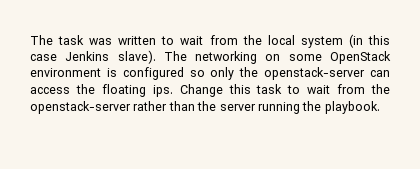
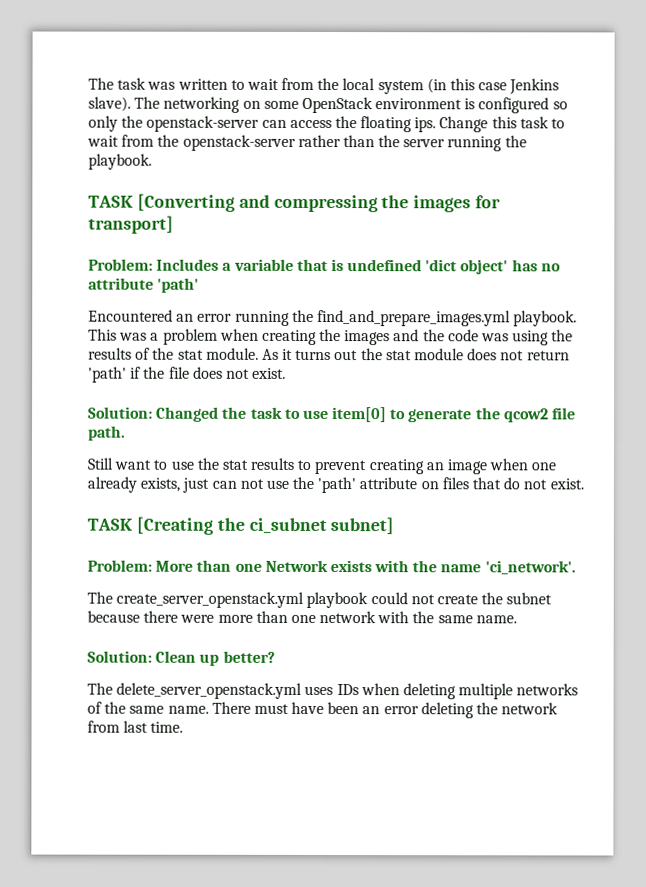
+ TASK [Converting and compressing the images for transport]
+ Problem: Includes a variable that is undefined 'dict object' has no attribute 'path'
+ Encountered an error running the find_and_prepare_images.yml playbook. This was a problem when creating the images and the code was using the results of the stat module. As it turns out the stat module does not return 'path' if the file does not exist.
+ Solution: Changed the task to use item[0] to generate the qcow2 file path.
+ Still want to use the stat results to prevent creating an image when one already exists, just can not use the 'path' attribute on files that do not exist.
+ TASK [Creating the ci_subnet subnet]
+ Problem: More than one Network exists with the name 'ci_network'.
+ The create_server_openstack.yml playbook could not create the subnet because there were more than one network with the same name.
+ Solution: Clean up better?
+ The delete_server_openstack.yml uses IDs when deleting multiple networks of the same name. There must have been an error deleting the network from last time.

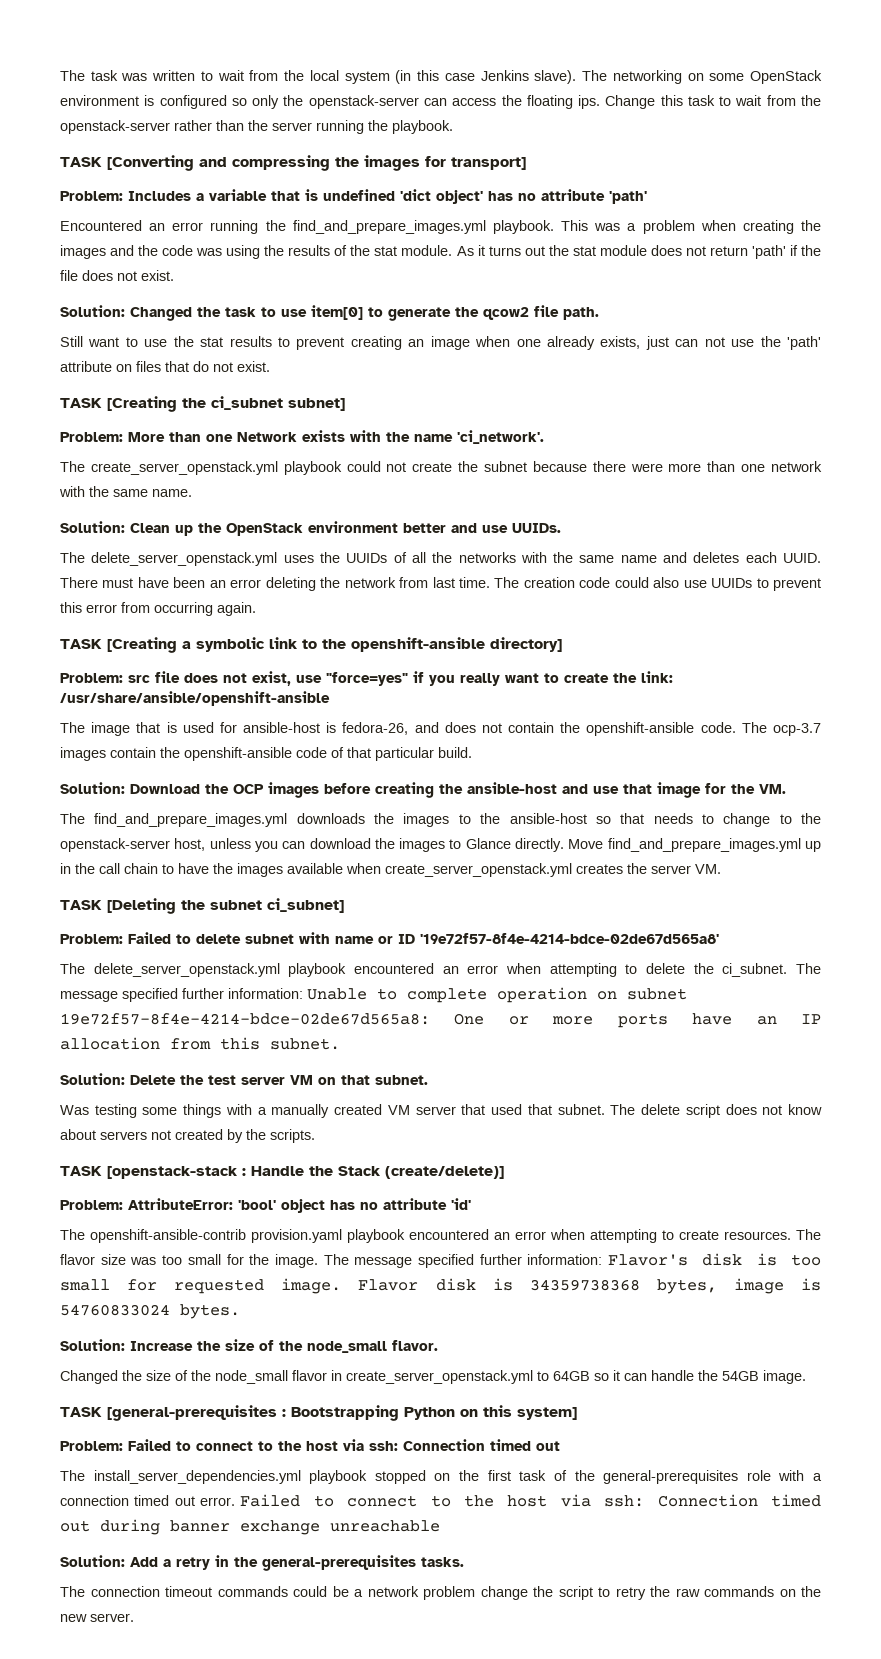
- Solution: Clean up better?
- The delete_server_openstack.yml uses IDs when deleting multiple networks of the same name.
+ Solution: Clean up the OpenStack environment better and use UUIDs.
+ The delete_server_openstack.yml uses the UUIDs of all the networks with the same name and deletes each UUID.
+ The creation code could also use UUIDs to prevent this error from occurring again.
+ TASK [Creating a symbolic link to the openshift-ansible directory]
+ Problem: src file does not exist, use "force=yes" if you really want to create the link: /usr/share/ansible/openshift-ansible
+ The image that is used for ansible-host is fedora-26, and does not contain the openshift-ansible code. The ocp-3.7 images contain the openshift-ansible code of that particular build.
+ Solution: Download the OCP images before creating the ansible-host and use that image for the VM.
+ The find_and_prepare_images.yml downloads the images to the ansible-host so that needs to change to the openstack-server host, unless you can download the images to Glance directly. Move find_and_prepare_images.yml up in the call chain to have the images available when create_server_openstack.yml creates the server VM.
+ TASK [Deleting the subnet ci_subnet]
+ Problem: Failed to delete subnet with name or ID '19e72f57-8f4e-4214-bdce-02de67d565a8'
+ The delete_server_openstack.yml playbook encountered an error when attempting to delete the ci_subnet. The message specified further information: Unable to complete operation on subnet 19e72f57-8f4e-4214-bdce-02de67d565a8: One or more ports have an IP allocation from this subnet.
+ Solution: Delete the test server VM on that subnet.
+ Was testing some things with a manually created VM server that used that subnet. The delete script does not know about servers not created by the scripts.
+ TASK [openstack-stack : Handle the Stack (create/delete)]
+ Problem: AttributeError: 'bool' object has no attribute 'id'
+ The openshift-ansible-contrib provision.yaml playbook encountered an error when attempting to create resources. The flavor size was too small for the image. The message specified further information: Flavor's disk is too small for requested image. Flavor disk is 34359738368 bytes, image is 54760833024 bytes.
+ Solution: Increase the size of the node_small flavor.
+ Changed the size of the node_small flavor in create_server_openstack.yml to 64GB so it can handle the 54GB image.
+ TASK [general-prerequisites : Bootstrapping Python on this system]
+ Problem: Failed to connect to the host via ssh: Connection timed out
+ The install_server_dependencies.yml playbook stopped on the first task of the general-prerequisites role with a connection timed out error. Failed to connect to the host via ssh: Connection timed out during banner exchange unreachable
+ Solution: Add a retry in the general-prerequisites tasks.
+ The connection timeout commands could be a network problem change the script to retry the raw commands on the new server.

